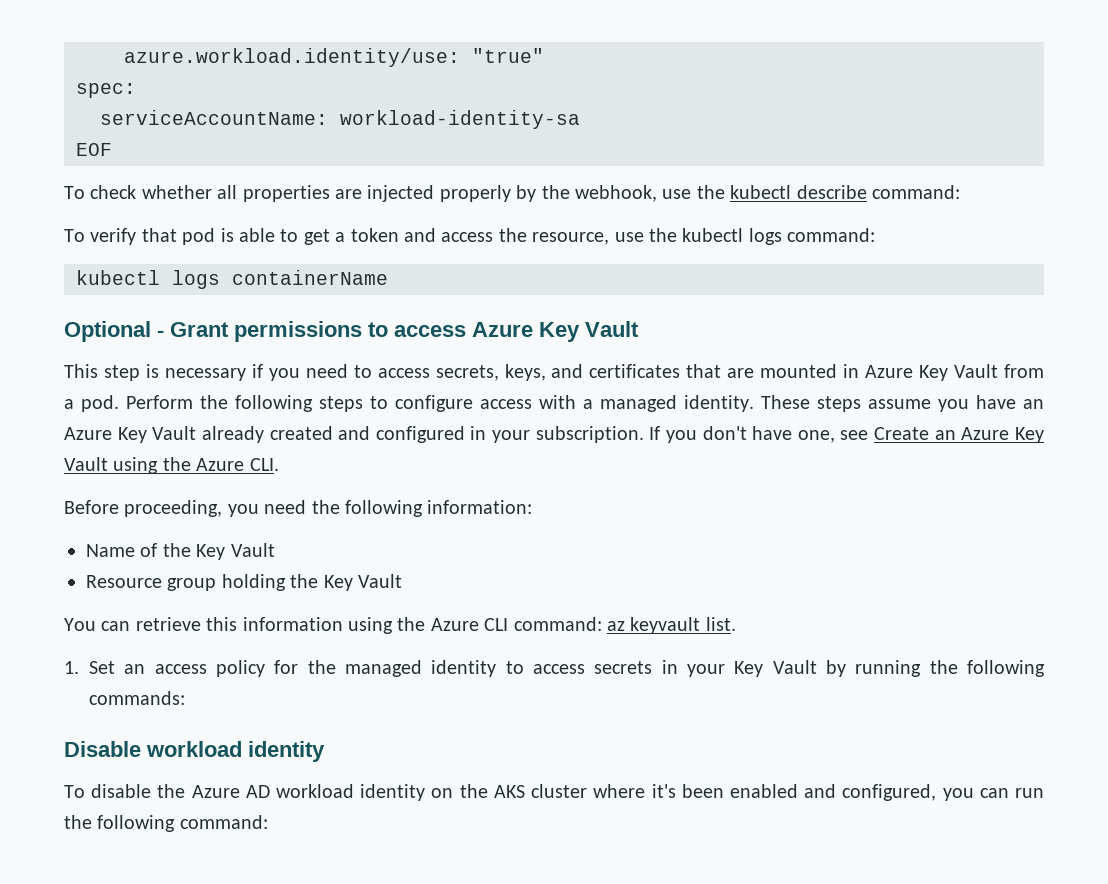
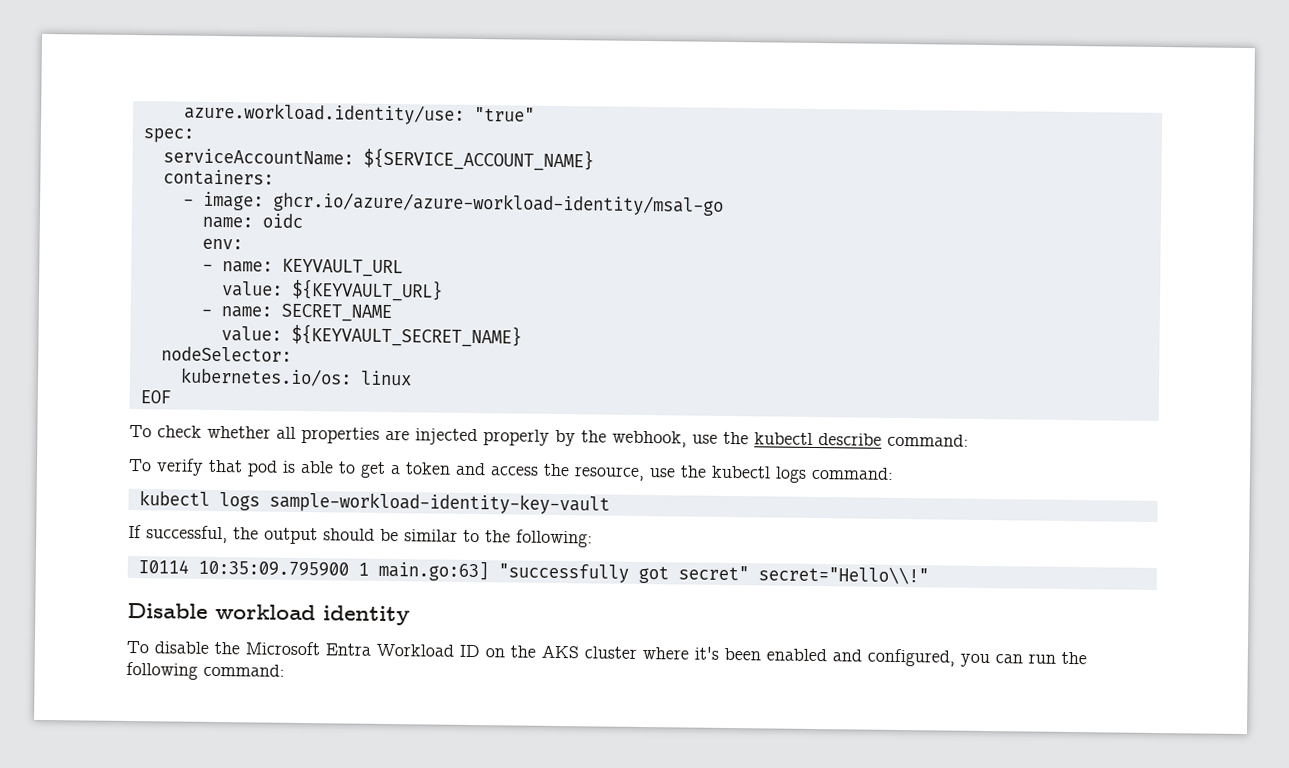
- serviceAccountName: workload-identity-sa
+ serviceAccountName: ${SERVICE_ACCOUNT_NAME}
+ containers:
+ - image: ghcr.io/azure/azure-workload-identity/msal-go
+ name: oidc
+ env:
+ - name: KEYVAULT_URL
+ value: ${KEYVAULT_URL}
+ - name: SECRET_NAME
+ value: ${KEYVAULT_SECRET_NAME}
+ nodeSelector:
+ kubernetes.io/os: linux
- kubectl logs containerName
- Optional - Grant permissions to access Azure Key Vault
- This step is necessary if you need to access secrets, keys, and certificates that are mounted in Azure Key Vault from a pod. Perform the following steps to configure access with a managed identity. These steps assume you have an Azure Key Vault already created and configured in your subscription. If you don't have one, see Create an Azure Key Vault using the Azure CLI.
- Before proceeding, you need the following information:
- Name of the Key Vault
- Resource group holding the Key Vault
- You can retrieve this information using the Azure CLI command: az keyvault list.
- 1. Set an access policy for the managed identity to access secrets in your Key Vault by running the following commands:
+ kubectl logs sample-workload-identity-key-vault
+ If successful, the output should be similar to the following:
+ I0114 10:35:09.795900 1 main.go:63] "successfully got secret" secret="Hello\\!"
- To disable the Azure AD workload identity on the AKS cluster where it's been enabled and configured, you can run the following command:
+ To disable the Microsoft Entra Workload ID on the AKS cluster where it's been enabled and configured, you can run the following command:

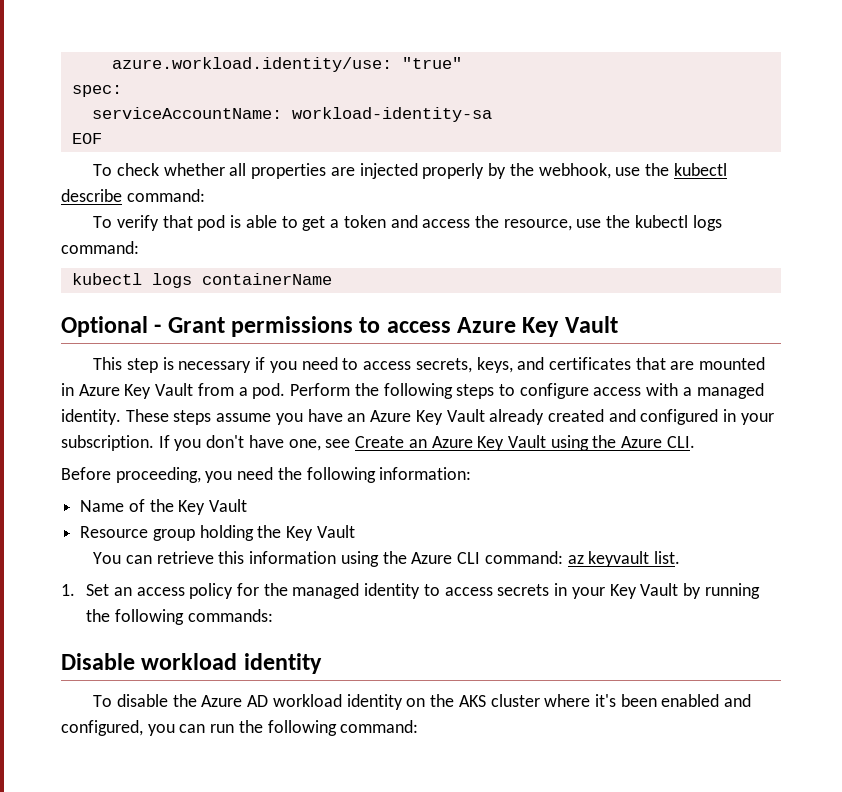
- serviceAccountName: ${SERVICE_ACCOUNT_NAME}
- containers:
- - image: ghcr.io/azure/azure-workload-identity/msal-go
- name: oidc
- env:
- - name: KEYVAULT_URL
- value: ${KEYVAULT_URL}
- - name: SECRET_NAME
- value: ${KEYVAULT_SECRET_NAME}
- nodeSelector:
- kubernetes.io/os: linux
+ serviceAccountName: workload-identity-sa
- kubectl logs sample-workload-identity-key-vault
- If successful, the output should be similar to the following:
- I0114 10:35:09.795900 1 main.go:63] "successfully got secret" secret="Hello\\!"
+ kubectl logs containerName
+ Optional - Grant permissions to access Azure Key Vault
+ This step is necessary if you need to access secrets, keys, and certificates that are mounted in Azure Key Vault from a pod. Perform the following steps to configure access with a managed identity. These steps assume you have an Azure Key Vault already created and configured in your subscription. If you don't have one, see Create an Azure Key Vault using the Azure CLI.
+ Before proceeding, you need the following information:
+ Name of the Key Vault
+ Resource group holding the Key Vault
+ You can retrieve this information using the Azure CLI command: az keyvault list.
+ 1. Set an access policy for the managed identity to access secrets in your Key Vault by running the following commands:
- To disable the Microsoft Entra Workload ID on the AKS cluster where it's been enabled and configured, you can run the following command:
+ To disable the Azure AD workload identity on the AKS cluster where it's been enabled and configured, you can run the following command:

